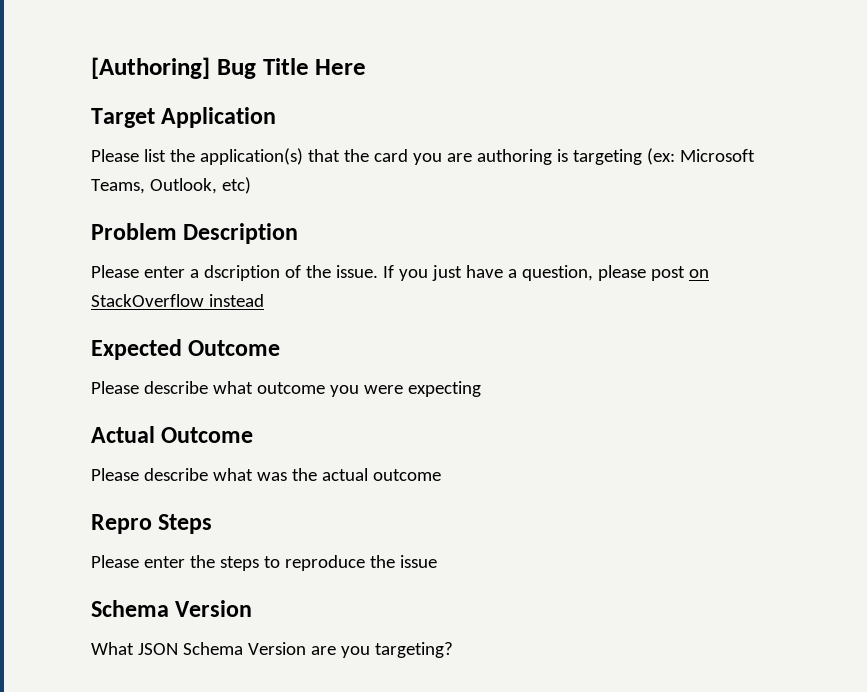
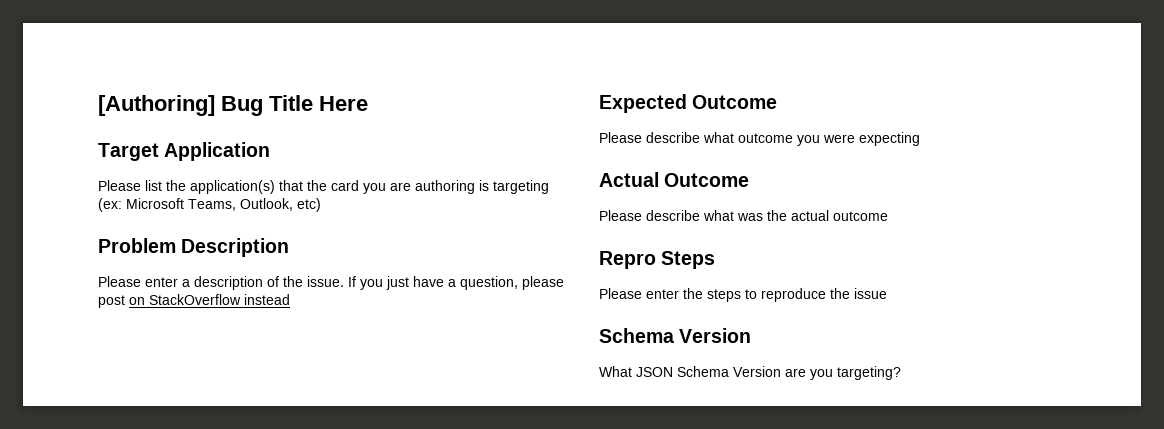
- Please enter a dscription of the issue.
+ Please enter a description of the issue.

